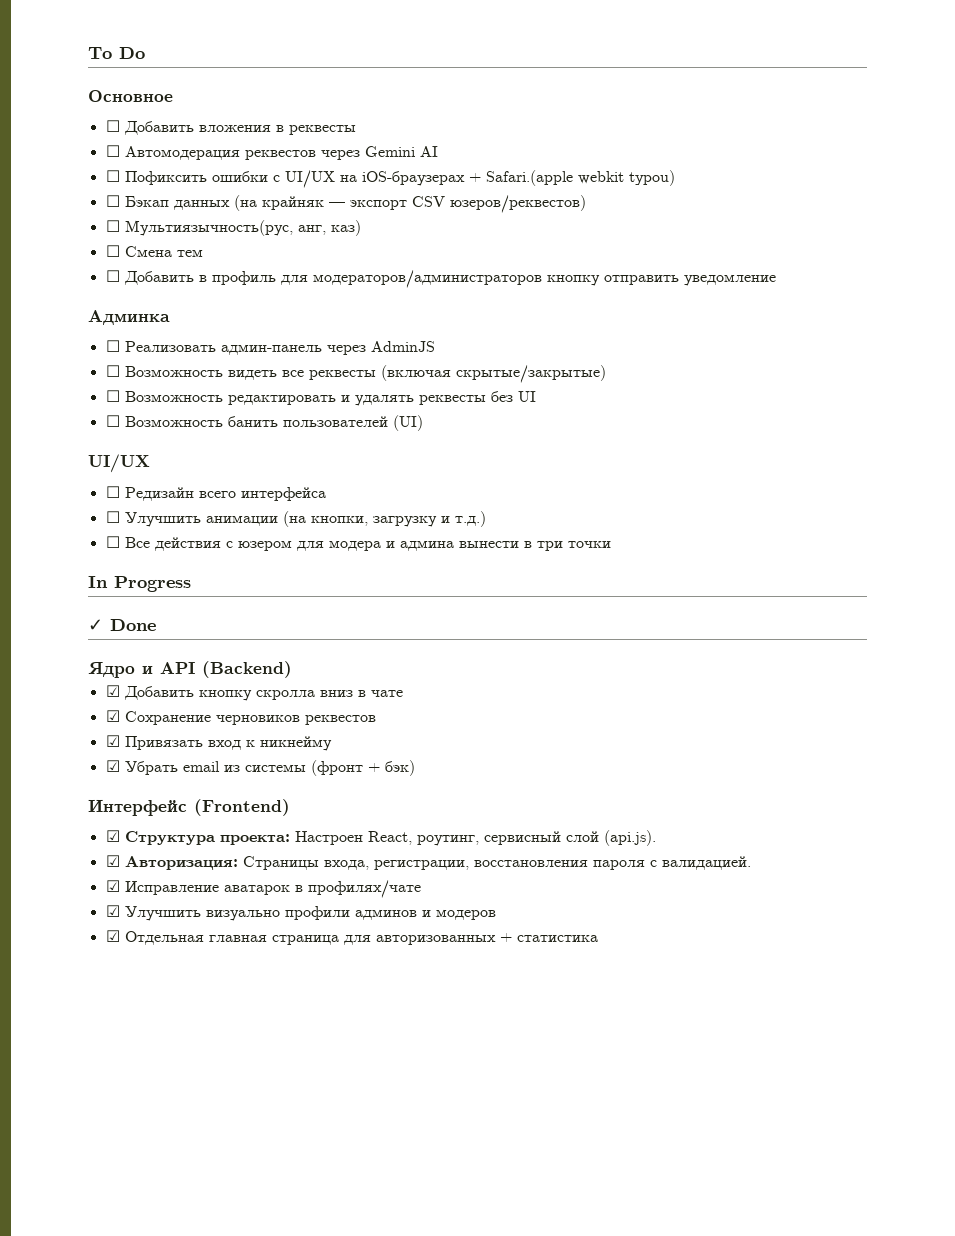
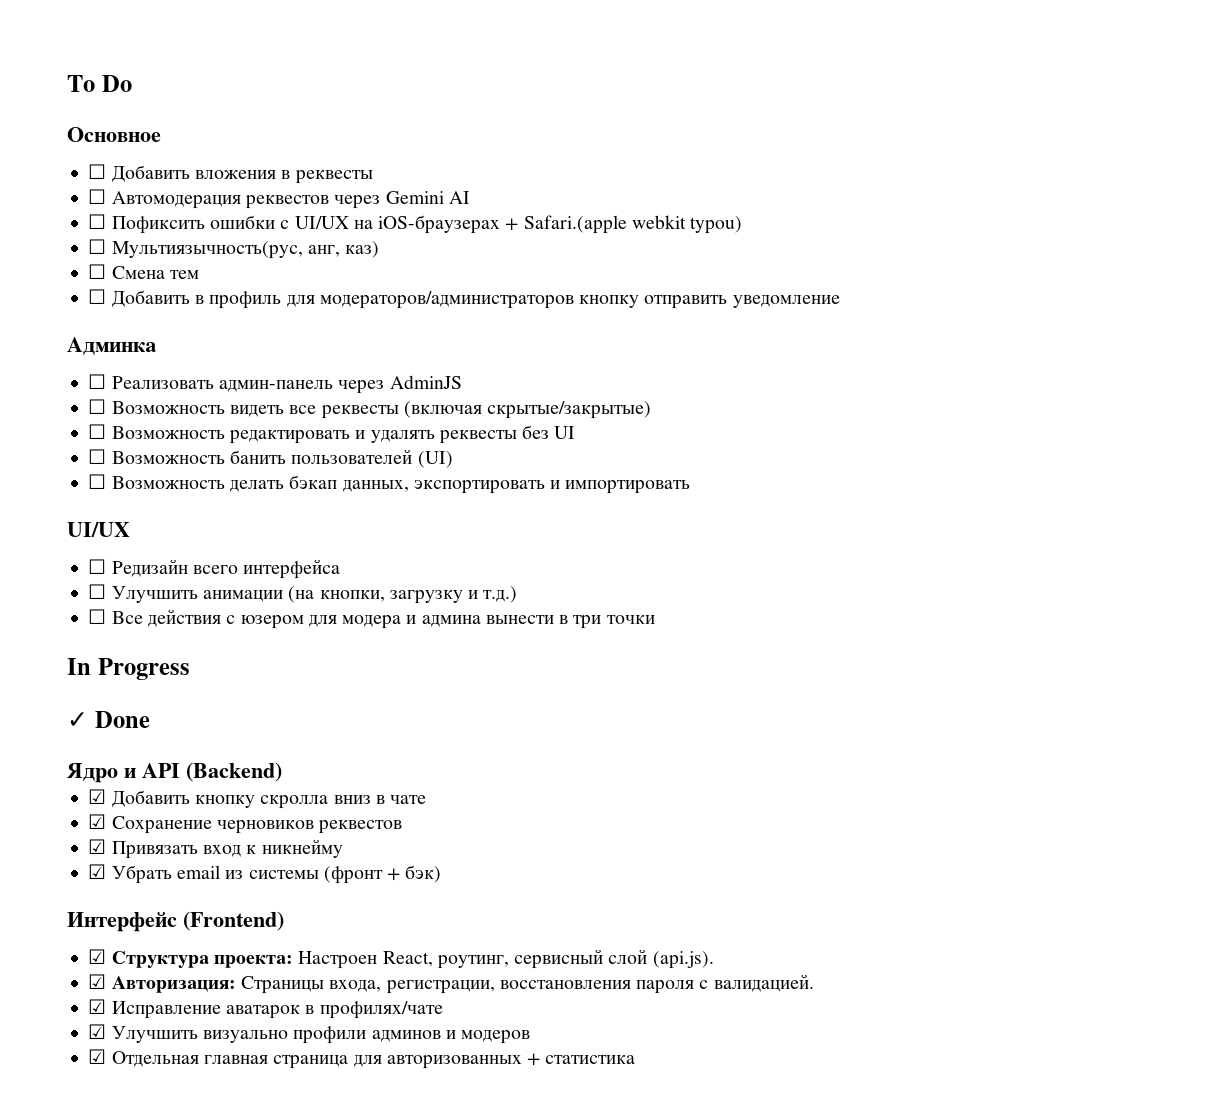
- ☐ Бэкап данных (на крайняк — экспорт CSV юзеров/реквестов)
+ ☐ Возможность делать бэкап данных, экспортировать и импортировать

